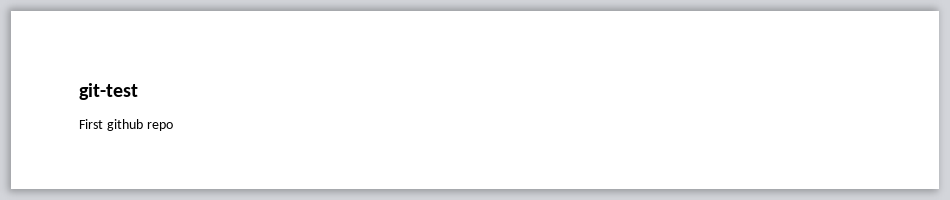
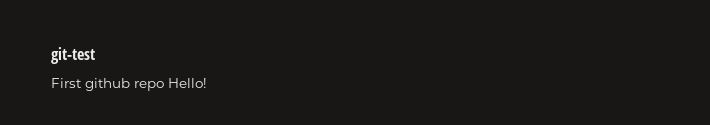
- First github repo
+ First github repo Hello!

